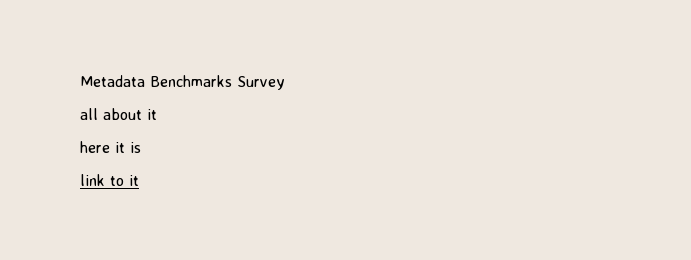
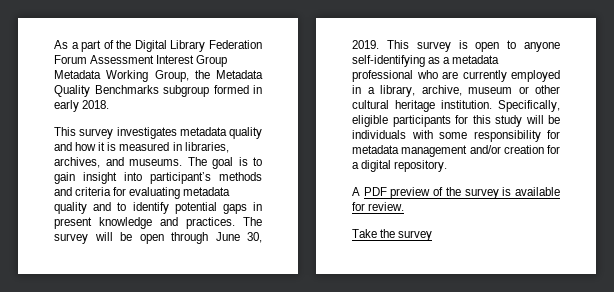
- Metadata Benchmarks Survey
- all about it
- here it is
- link to it
+ As a part of the Digital Library Federation Forum Assessment Interest Group Metadata Working Group, the Metadata Quality Benchmarks subgroup formed in early 2018.
+ This survey investigates metadata quality and how it is measured in libraries, archives, and museums. The goal is to gain insight into participant’s methods and criteria for evaluating metadata quality and to identify potential gaps in present knowledge and practices. The survey will be open through June 30, 2019. This survey is open to anyone self-identifying as a metadata professional who are currently employed in a library, archive, museum or other cultural heritage institution. Specifically, eligible participants for this study will be individuals with some responsibility for metadata management and/or creation for a digital repository.
+ A PDF preview of the survey is available for review.
+ Take the survey

